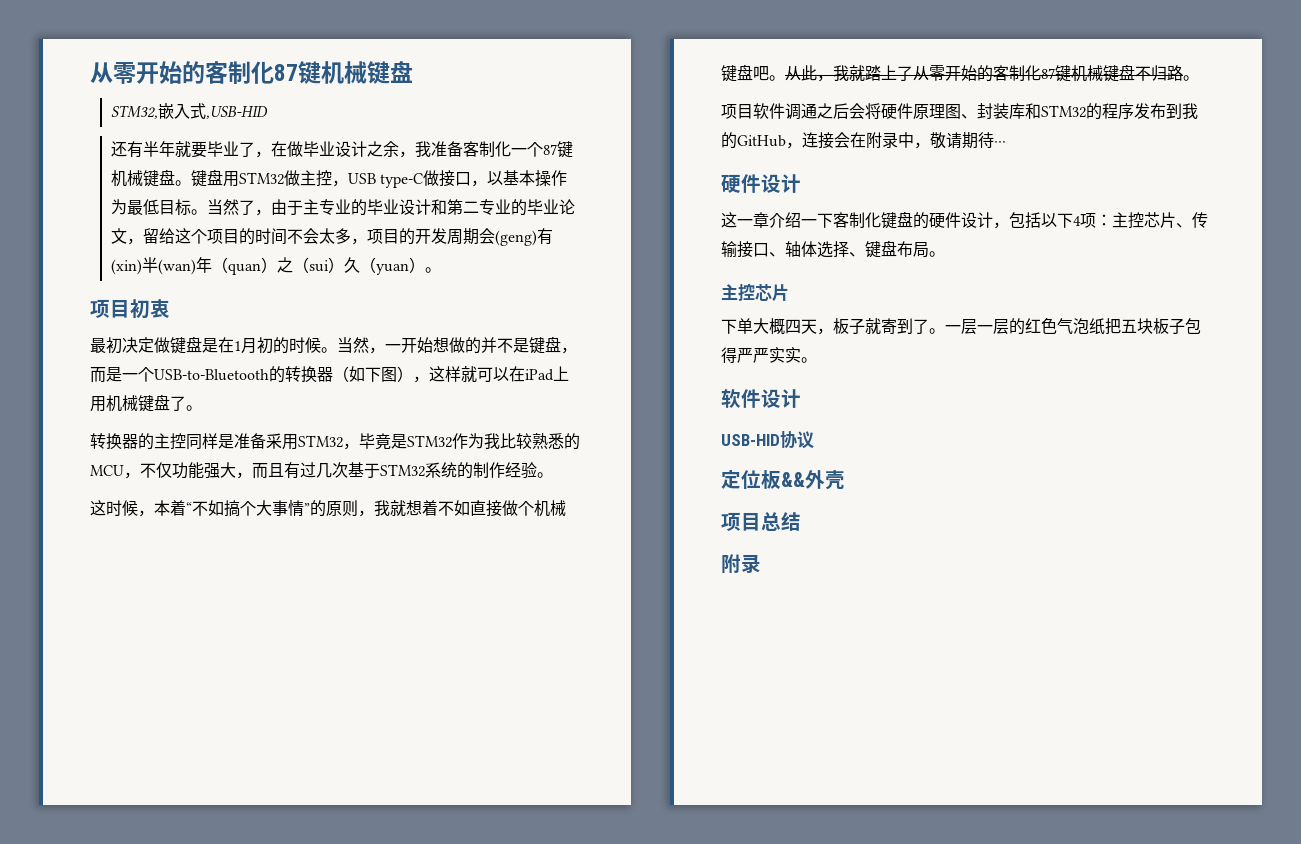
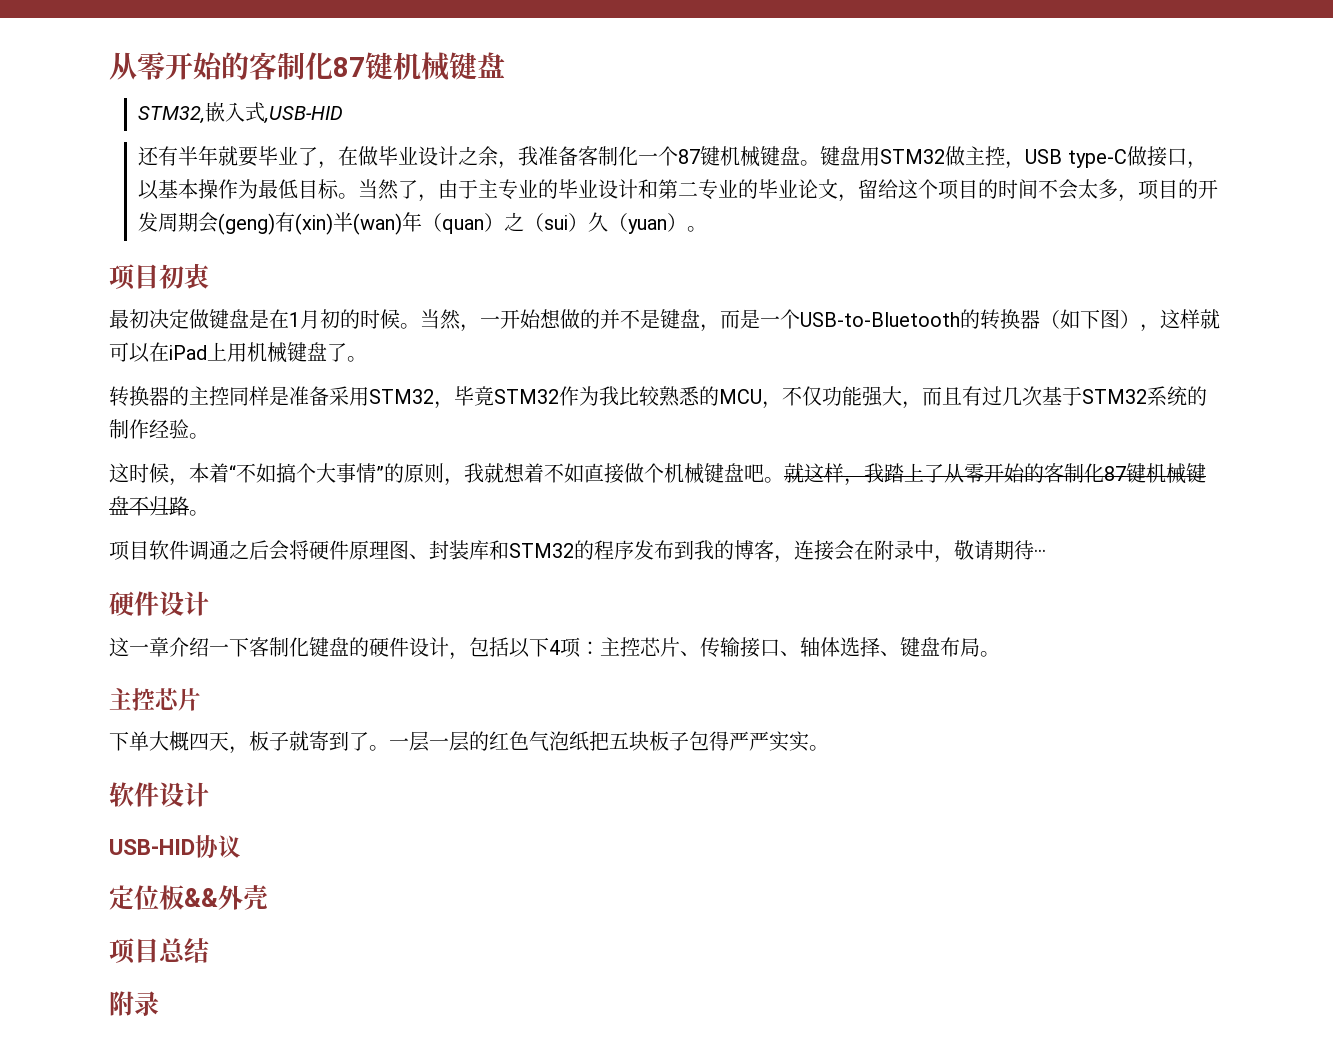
- 转换器的主控同样是准备采用STM32，毕竟是STM32作为我比较熟悉的MCU，不仅功能强大，而且有过几次基于STM32系统的制作经验。
+ 转换器的主控同样是准备采用STM32，毕竟STM32作为我比较熟悉的MCU，不仅功能强大，而且有过几次基于STM32系统的制作经验。
- 从此，我就踏上了从零开始的客制化87键机械键盘不归路。
+ 就这样，我踏上了从零开始的客制化87键机械键盘不归路。
- 项目软件调通之后会将硬件原理图、封装库和STM32的程序发布到我的GitHub，连接会在附录中，敬请期待···
+ 项目软件调通之后会将硬件原理图、封装库和STM32的程序发布到我的博客，连接会在附录中，敬请期待···

